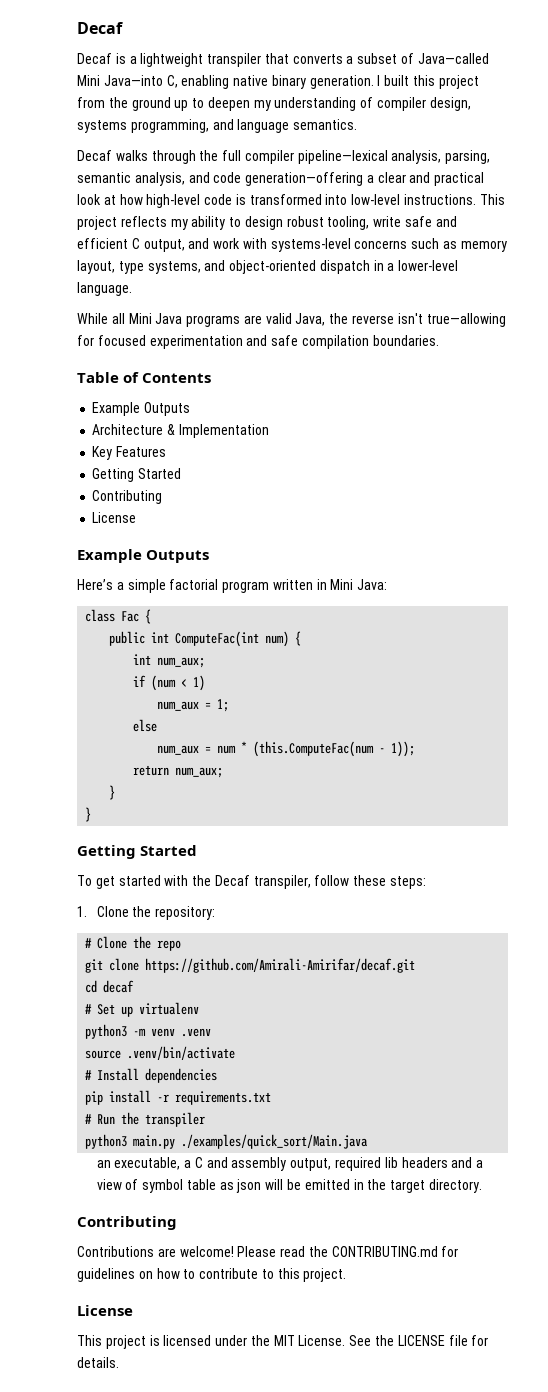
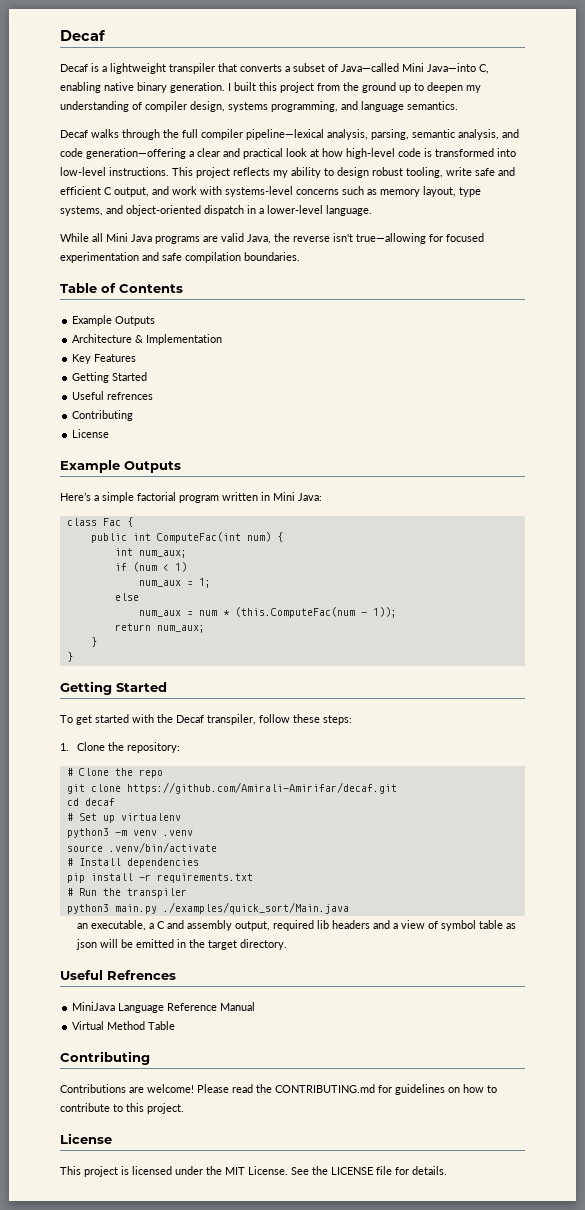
+ Useful refrences
+ Useful Refrences
+ MiniJava Language Reference Manual
+ Virtual Method Table

